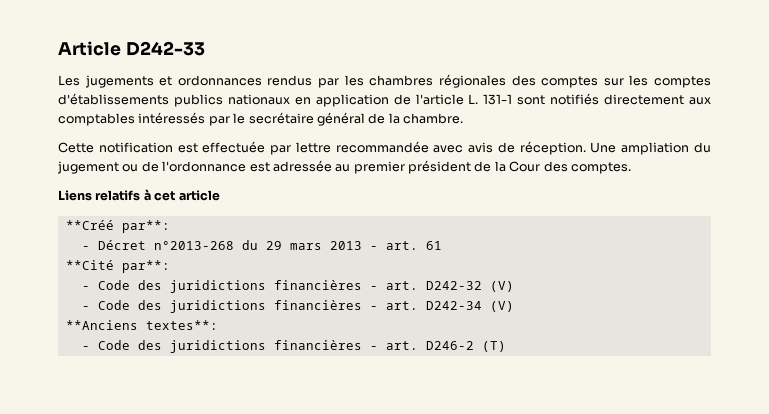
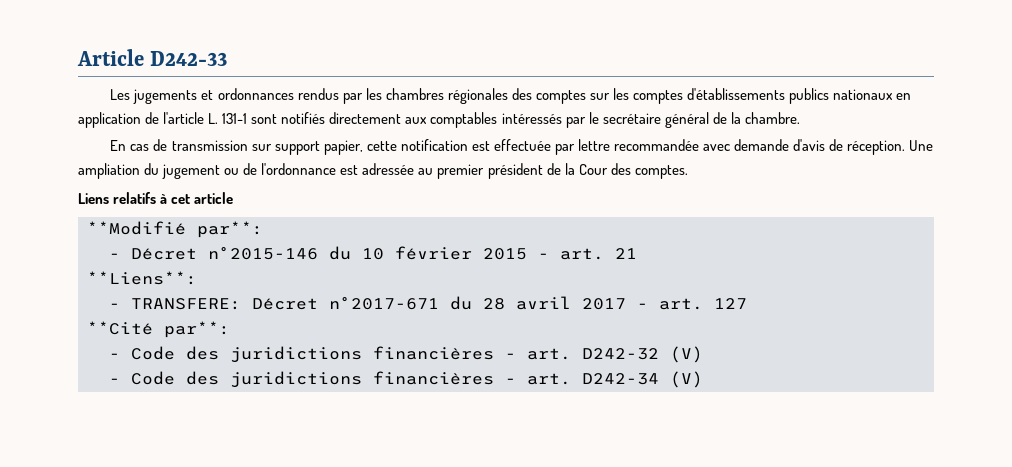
- Cette notification est effectuée par lettre recommandée avec avis de réception.
+ En cas de transmission sur support papier, cette notification est effectuée par lettre recommandée avec demande d'avis de réception.
- **Créé par**:
+ **Modifié par**:
- - Décret n°2013-268 du 29 mars 2013 - art. 61
+ - Décret n°2015-146 du 10 février 2015 - art. 21
+ **Liens**:
+ - TRANSFERE: Décret n°2017-671 du 28 avril 2017 - art. 127
- **Anciens textes**:
- - Code des juridictions financières - art. D246-2 (T)

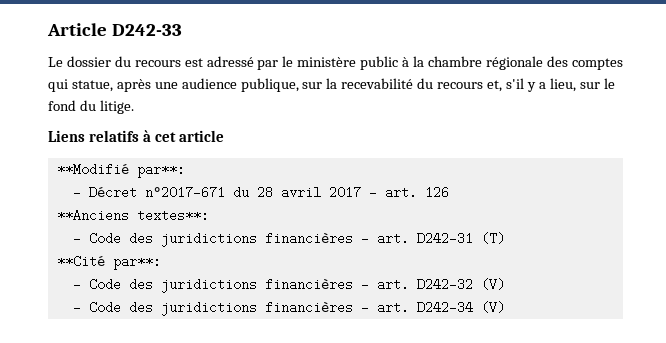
- Les jugements et ordonnances rendus par les chambres régionales des comptes sur les comptes d'établissements publics nationaux en application de l'article L. 131-1 sont notifiés directement aux comptables intéressés par le secrétaire général de la chambre.
- En cas de transmission sur support papier, cette notification est effectuée par lettre recommandée avec demande d'avis de réception. Une ampliation du jugement ou de l'ordonnance est adressée au premier président de la Cour des comptes.
+ Le dossier du recours est adressé par le ministère public à la chambre régionale des comptes qui statue, après une audience publique, sur la recevabilité du recours et, s'il y a lieu, sur le fond du litige.
- - Décret n°2015-146 du 10 février 2015 - art. 21
- **Liens**:
- - TRANSFERE: Décret n°2017-671 du 28 avril 2017 - art. 127
+ - Décret n°2017-671 du 28 avril 2017 - art. 126
+ **Anciens textes**:
+ - Code des juridictions financières - art. D242-31 (T)

